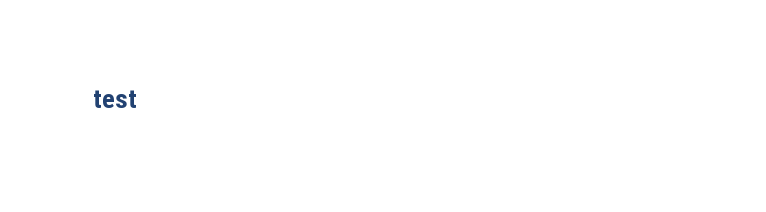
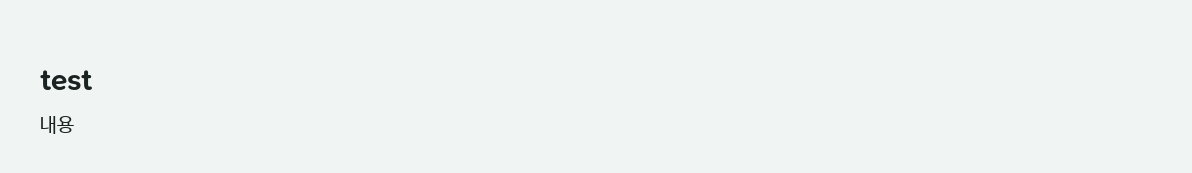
+ 내용

